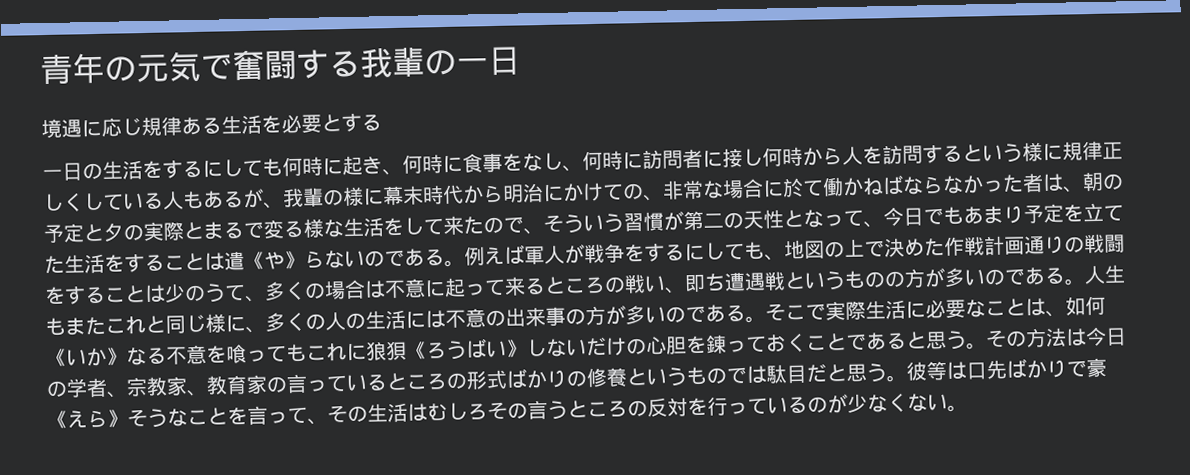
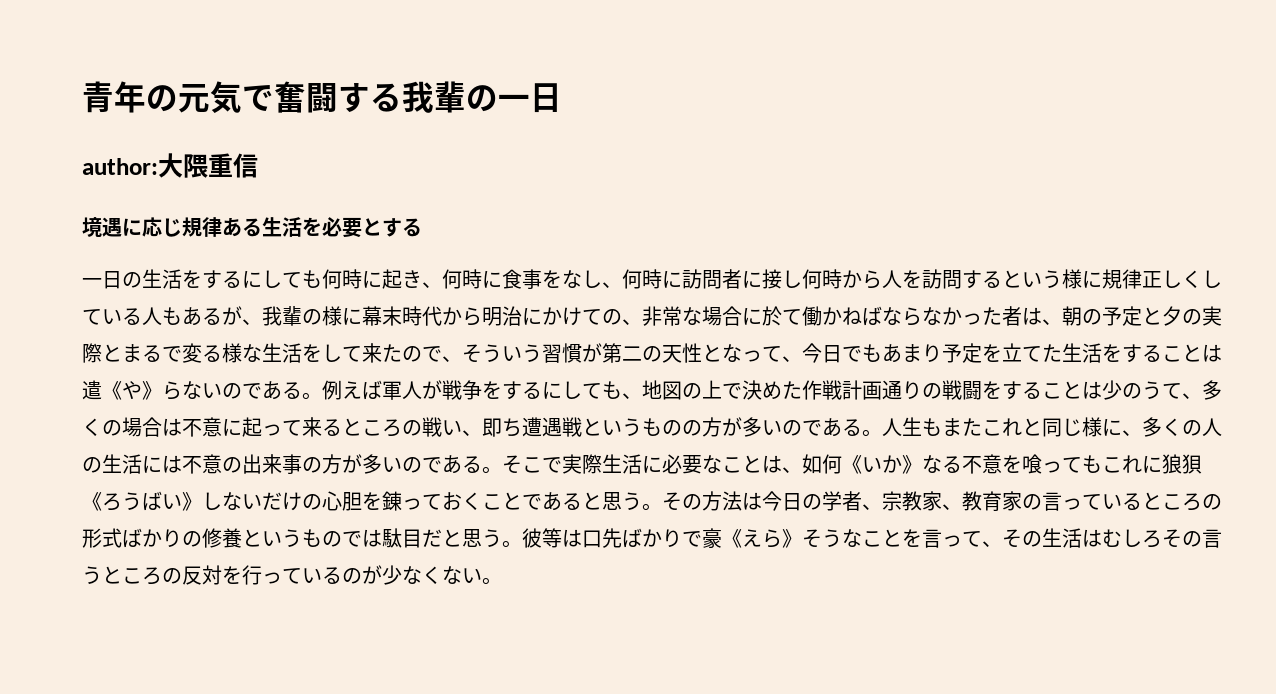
+ author:大隈重信

